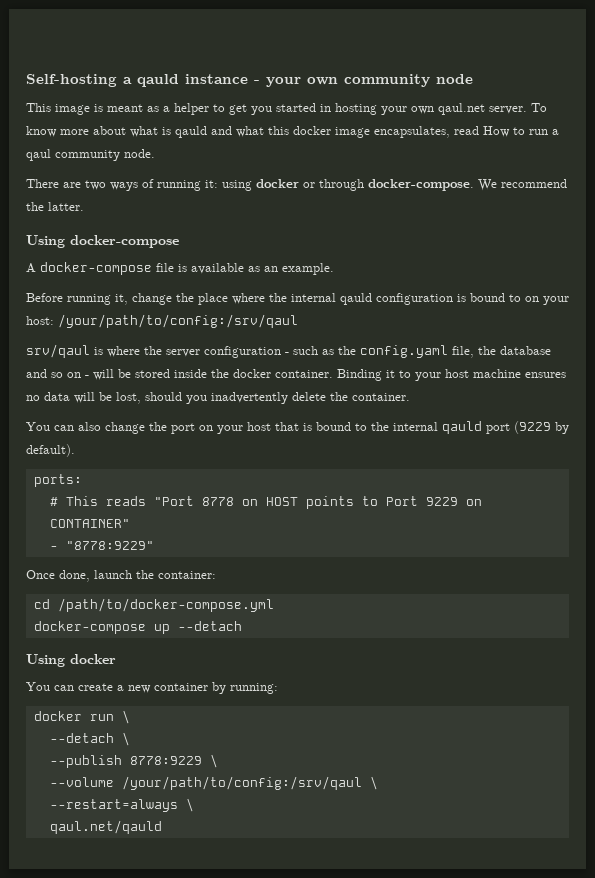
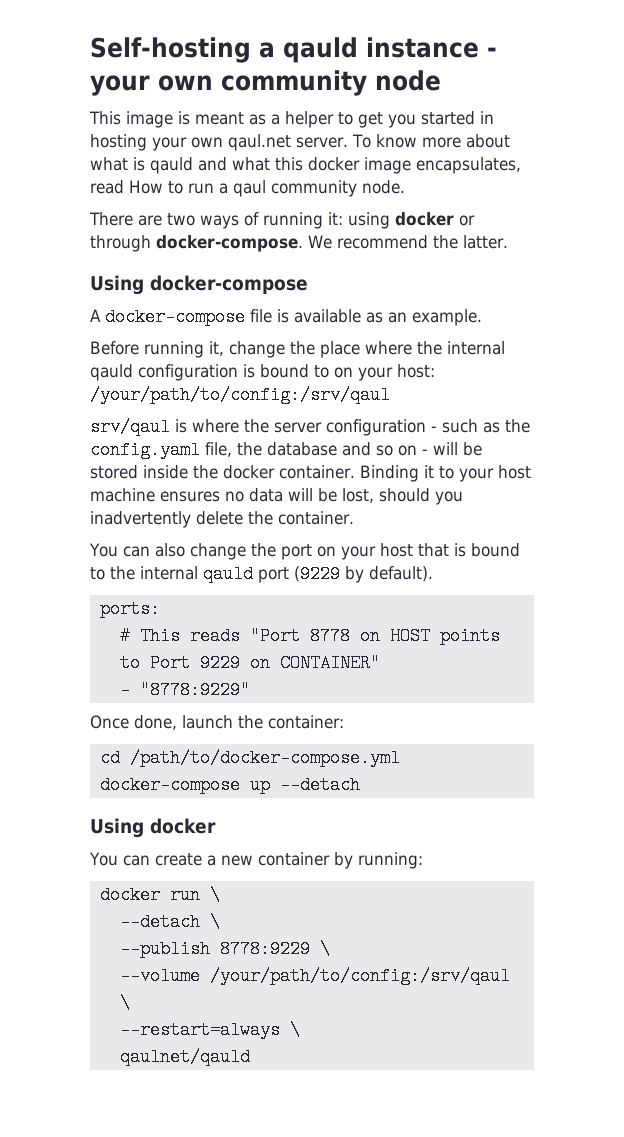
- qaul.net/qauld
+ qaulnet/qauld

